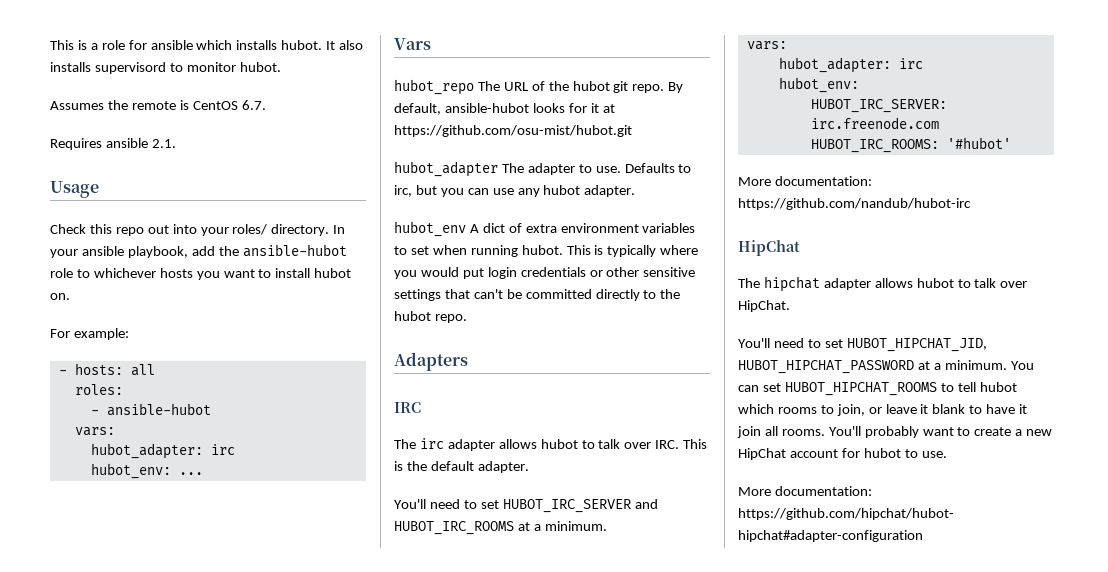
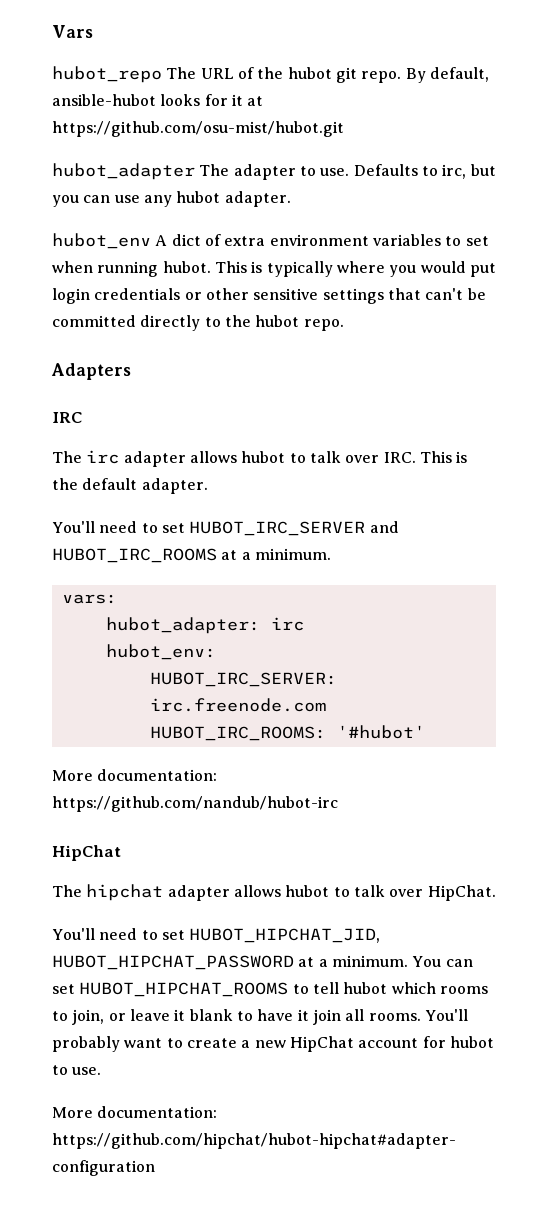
- This is a role for ansible which installs hubot. It also installs supervisord to monitor hubot.
- Assumes the remote is CentOS 6.7.
- Requires ansible 2.1.
- Usage
- Check this repo out into your roles/ directory. In your ansible playbook, add the ansible-hubot role to whichever hosts you want to install hubot on.
- For example:
- - hosts: all
- roles:
- - ansible-hubot
- vars:
- hubot_adapter: irc
- hubot_env: ...

